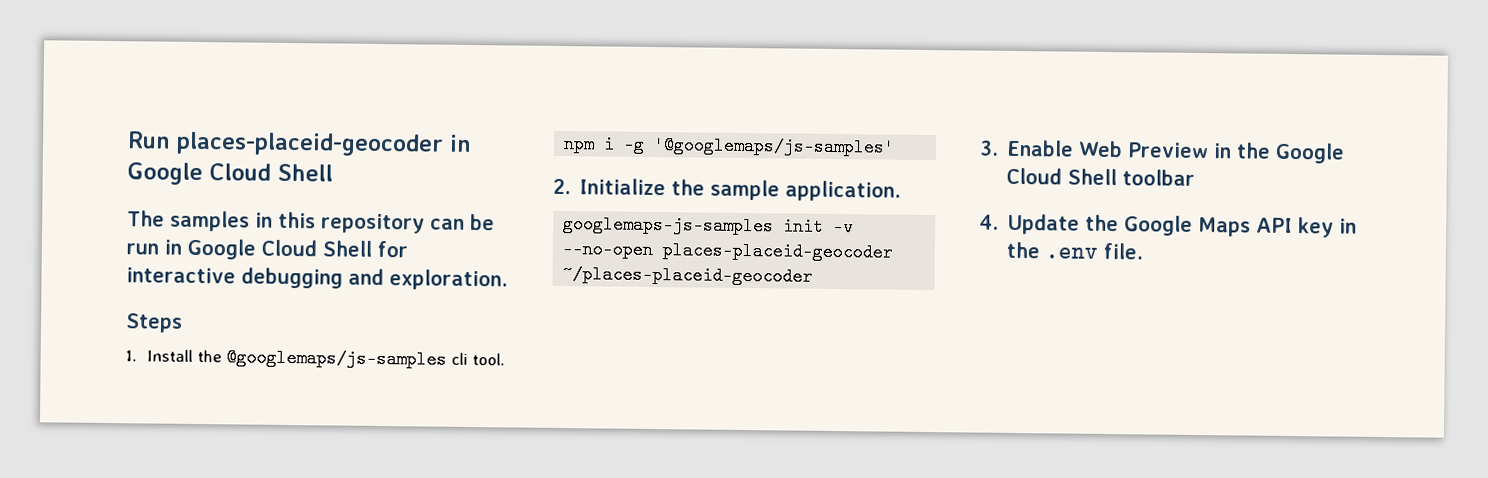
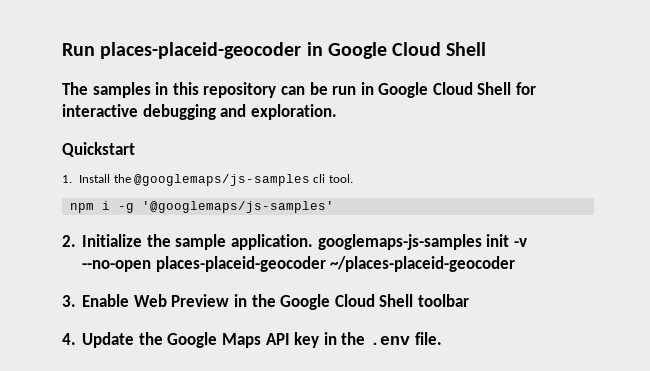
- Steps
+ Quickstart
- 2. Initialize the sample application.
- googlemaps-js-samples init -v --no-open places-placeid-geocoder ~/places-placeid-geocoder
+ 2. Initialize the sample application. googlemaps-js-samples init -v --no-open places-placeid-geocoder ~/places-placeid-geocoder

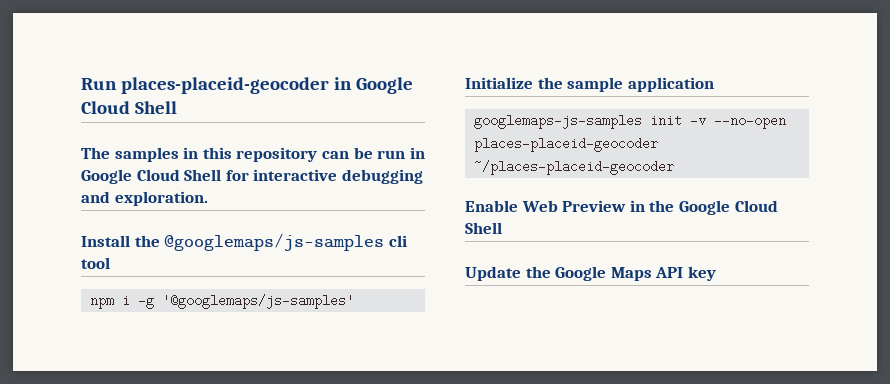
- Quickstart
- 1. Install the @googlemaps/js-samples cli tool.
+ Install the @googlemaps/js-samples cli tool
- 2. Initialize the sample application. googlemaps-js-samples init -v --no-open places-placeid-geocoder ~/places-placeid-geocoder
+ Initialize the sample application
+ googlemaps-js-samples init -v --no-open places-placeid-geocoder ~/places-placeid-geocoder
- 3. Enable Web Preview in the Google Cloud Shell toolbar
- 4. Update the Google Maps API key in the .env file.
+ Enable Web Preview in the Google Cloud Shell
+ Update the Google Maps API key

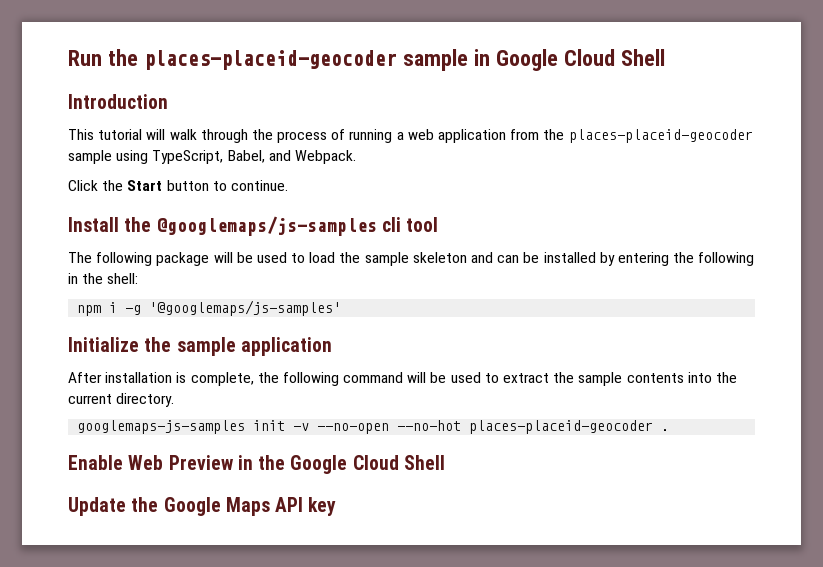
- Run places-placeid-geocoder in Google Cloud Shell
+ Run the places-placeid-geocoder sample in Google Cloud Shell
- The samples in this repository can be run in Google Cloud Shell for interactive debugging and exploration.
+ Introduction
+ This tutorial will walk through the process of running a web application from the places-placeid-geocoder sample using TypeScript, Babel, and Webpack.
+ Click the Start button to continue.
+ The following package will be used to load the sample skeleton and can be installed by entering the following in the shell:
+ After installation is complete, the following command will be used to extract the sample contents into the current directory.
- googlemaps-js-samples init -v --no-open places-placeid-geocoder ~/places-placeid-geocoder
+ googlemaps-js-samples init -v --no-open --no-hot places-placeid-geocoder .

